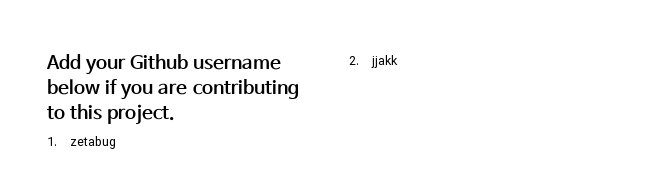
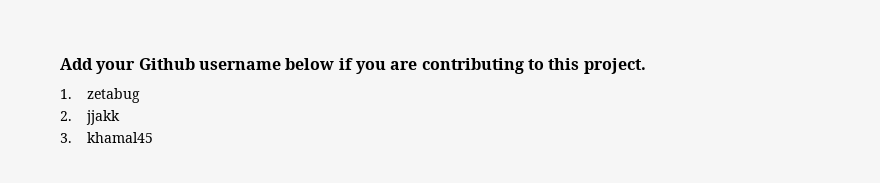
+ 3. khamal45

